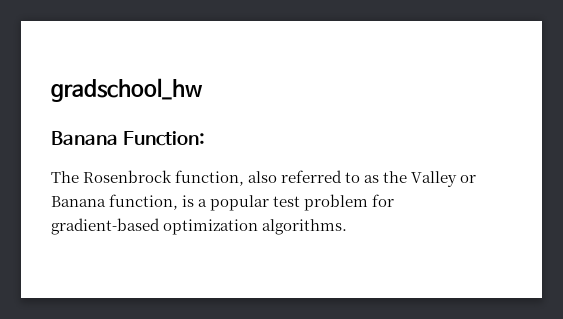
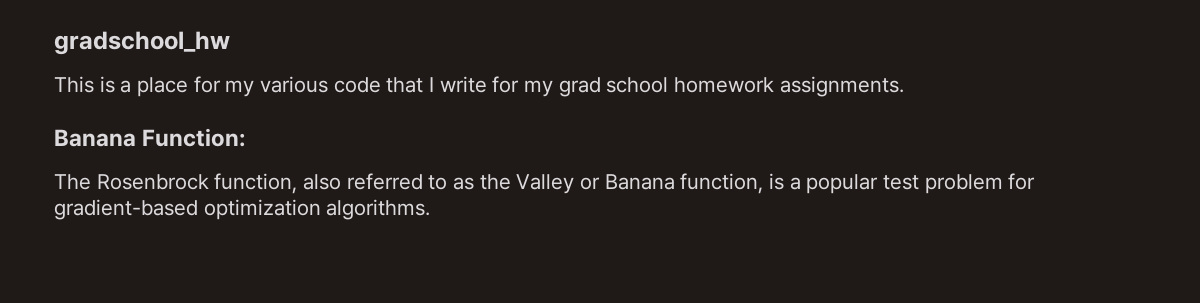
+ This is a place for my various code that I write for my grad school homework assignments.

